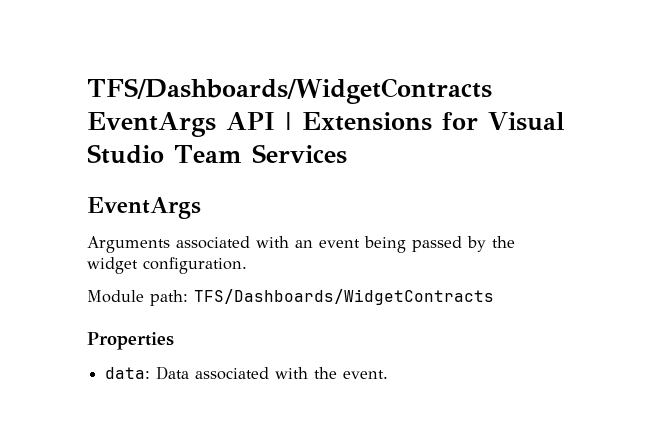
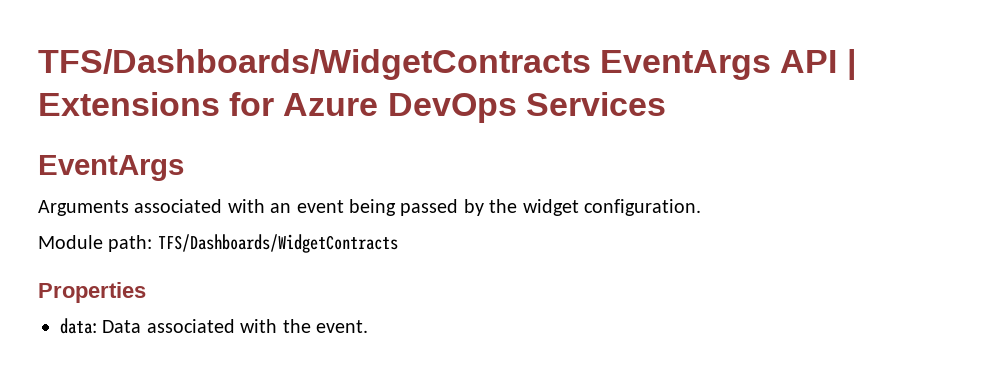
- TFS/Dashboards/WidgetContracts EventArgs API | Extensions for Visual Studio Team Services
+ TFS/Dashboards/WidgetContracts EventArgs API | Extensions for Azure DevOps Services

